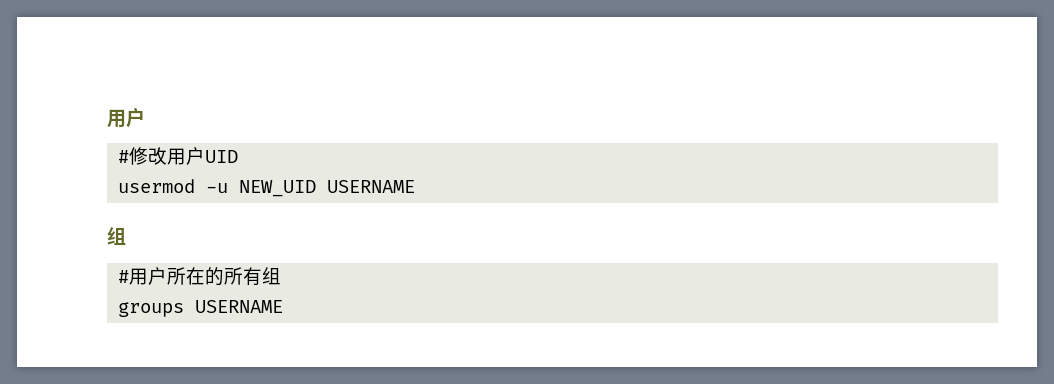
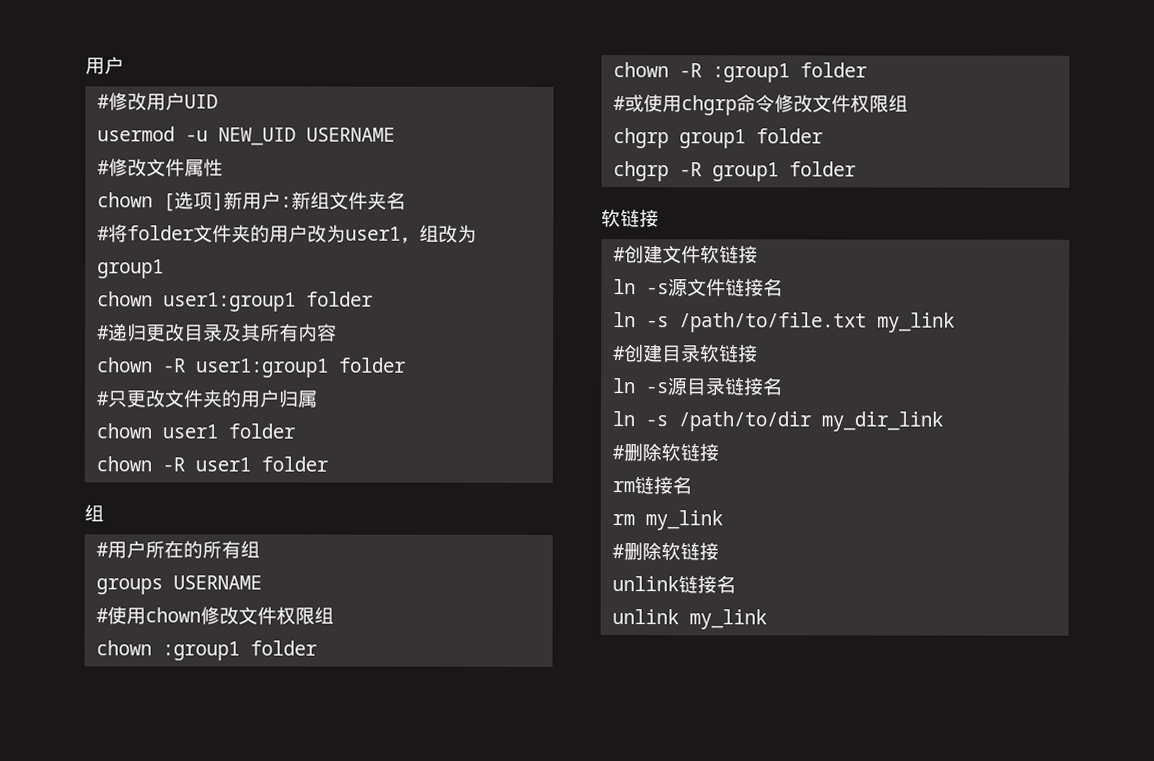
+ #修改文件属性
+ chown [选项]新用户:新组文件夹名
+ #将folder文件夹的用户改为user1，组改为group1
+ chown user1:group1 folder
+ #递归更改目录及其所有内容
+ chown -R user1:group1 folder
+ #只更改文件夹的用户归属
+ chown user1 folder
+ chown -R user1 folder
+ #使用chown修改文件权限组
+ chown :group1 folder
+ chown -R :group1 folder
+ #或使用chgrp命令修改文件权限组
+ chgrp group1 folder
+ chgrp -R group1 folder
+ 软链接
+ #创建文件软链接
+ ln -s源文件链接名
+ ln -s /path/to/file.txt my_link
+ #创建目录软链接
+ ln -s源目录链接名
+ ln -s /path/to/dir my_dir_link
+ #删除软链接
+ rm链接名
+ rm my_link
+ #删除软链接
+ unlink链接名
+ unlink my_link

